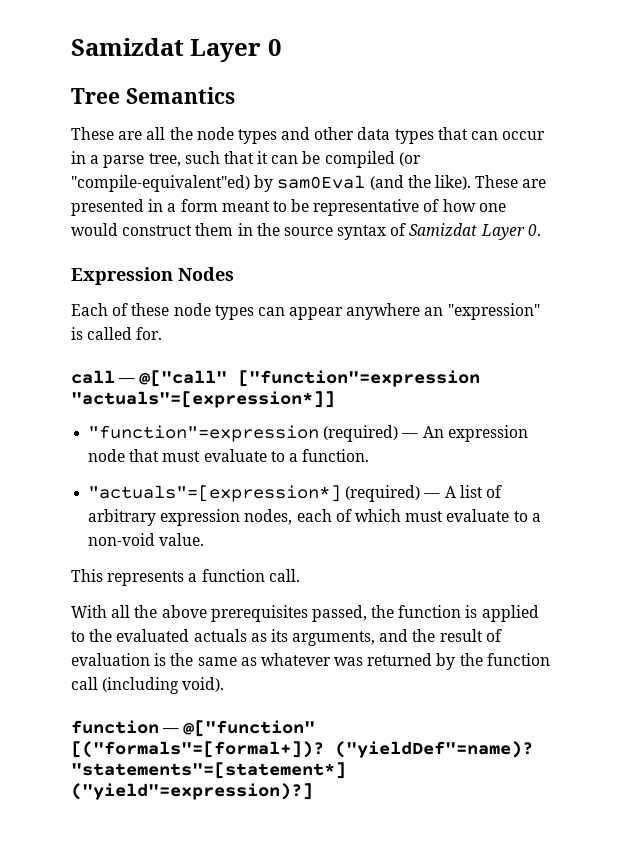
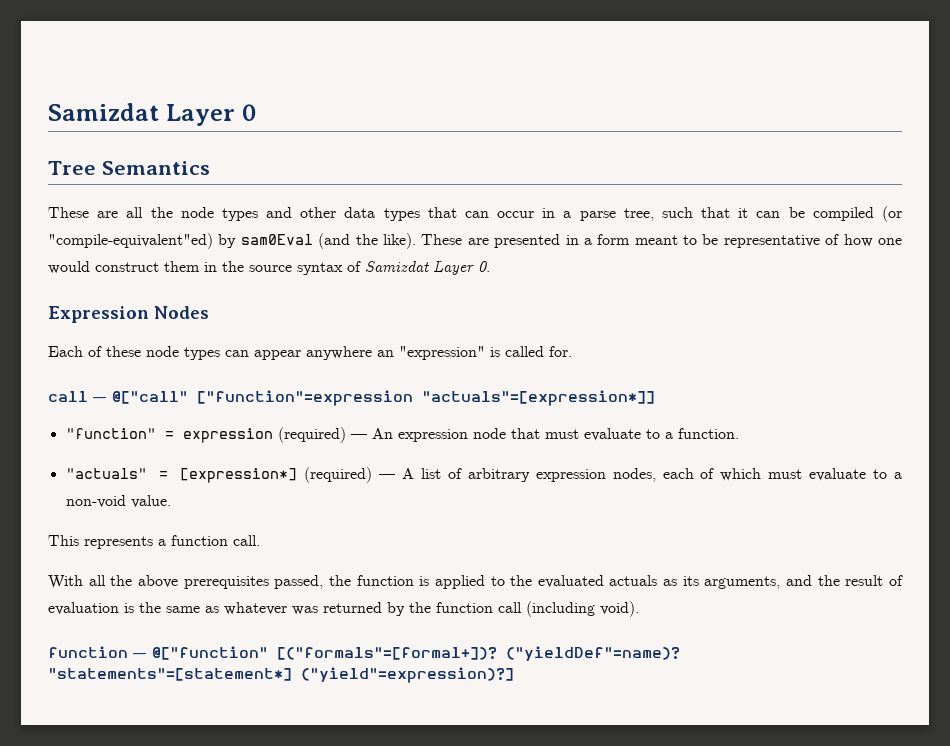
- "function"=expression (required) — An expression node that must evaluate to a function.
+ "function" = expression (required) — An expression node that must evaluate to a function.
- "actuals"=[expression*] (required) — A list of arbitrary expression nodes, each of which must evaluate to a non-void value.
+ "actuals" = [expression*] (required) — A list of arbitrary expression nodes, each of which must evaluate to a non-void value.

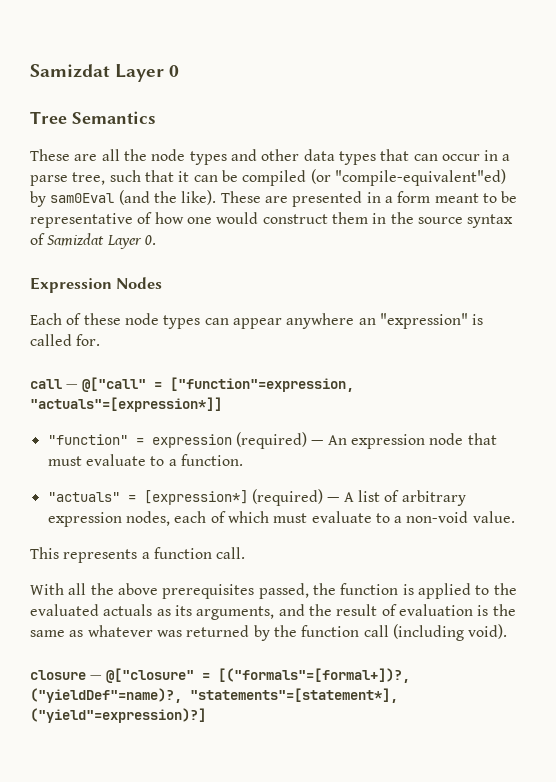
- call — @["call" ["function"=expression "actuals"=[expression*]]
+ call — @["call" = ["function"=expression, "actuals"=[expression*]]
- function — @["function" [("formals"=[formal+])? ("yieldDef"=name)? "statements"=[statement*] ("yield"=expression)?]
+ closure — @["closure" = [("formals"=[formal+])?, ("yieldDef"=name)?, "statements"=[statement*], ("yield"=expression)?]

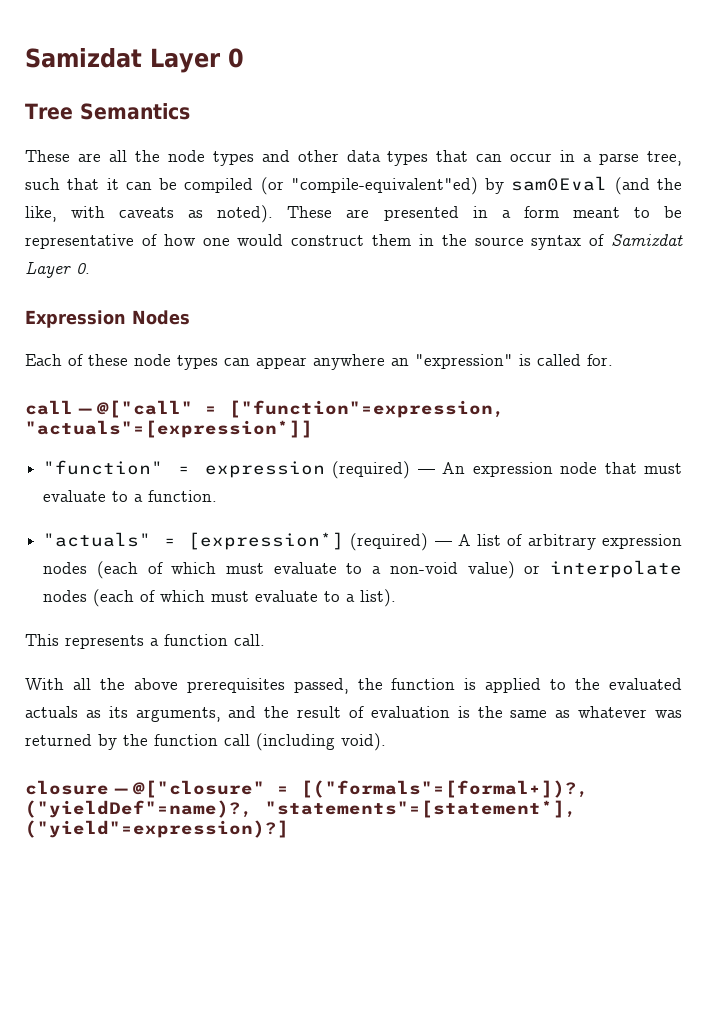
- These are all the node types and other data types that can occur in a parse tree, such that it can be compiled (or "compile-equivalent"ed) by sam0Eval (and the like).
+ These are all the node types and other data types that can occur in a parse tree, such that it can be compiled (or "compile-equivalent"ed) by sam0Eval (and the like, with caveats as noted).
- "actuals" = [expression*] (required) — A list of arbitrary expression nodes, each of which must evaluate to a non-void value.
+ "actuals" = [expression*] (required) — A list of arbitrary expression nodes (each of which must evaluate to a non-void value) or interpolate nodes (each of which must evaluate to a list).

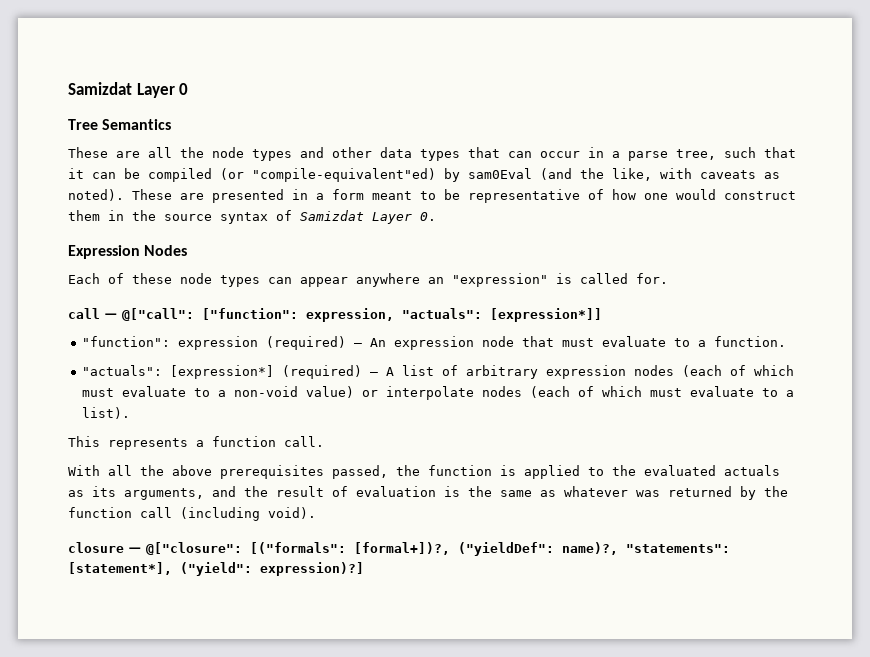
- call — @["call" = ["function"=expression, "actuals"=[expression*]]
- "function" = expression (required) — An expression node that must evaluate to a function.
+ call — @["call": ["function": expression, "actuals": [expression*]]
+ "function": expression (required) — An expression node that must evaluate to a function.
- "actuals" = [expression*] (required) — A list of arbitrary expression nodes (each of which must evaluate to a non-void value) or interpolate nodes (each of which must evaluate to a list).
+ "actuals": [expression*] (required) — A list of arbitrary expression nodes (each of which must evaluate to a non-void value) or interpolate nodes (each of which must evaluate to a list).
- closure — @["closure" = [("formals"=[formal+])?, ("yieldDef"=name)?, "statements"=[statement*], ("yield"=expression)?]
+ closure — @["closure": [("formals": [formal+])?, ("yieldDef": name)?, "statements": [statement*], ("yield": expression)?]

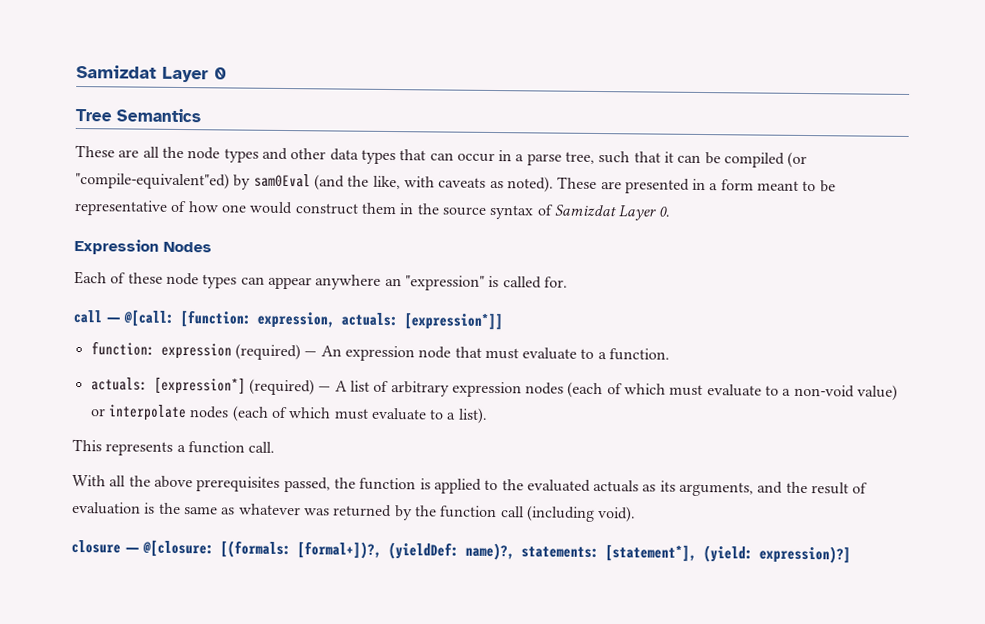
- call — @["call": ["function": expression, "actuals": [expression*]]
+ call — @[call: [function: expression, actuals: [expression*]]
- "function": expression (required) — An expression node that must evaluate to a function.
+ function: expression (required) — An expression node that must evaluate to a function.
- "actuals": [expression*] (required) — A list of arbitrary expression nodes (each of which must evaluate to a non-void value) or interpolate nodes (each of which must evaluate to a list).
+ actuals: [expression*] (required) — A list of arbitrary expression nodes (each of which must evaluate to a non-void value) or interpolate nodes (each of which must evaluate to a list).
- closure — @["closure": [("formals": [formal+])?, ("yieldDef": name)?, "statements": [statement*], ("yield": expression)?]
+ closure — @[closure: [(formals: [formal+])?, (yieldDef: name)?, statements: [statement*], (yield: expression)?]

